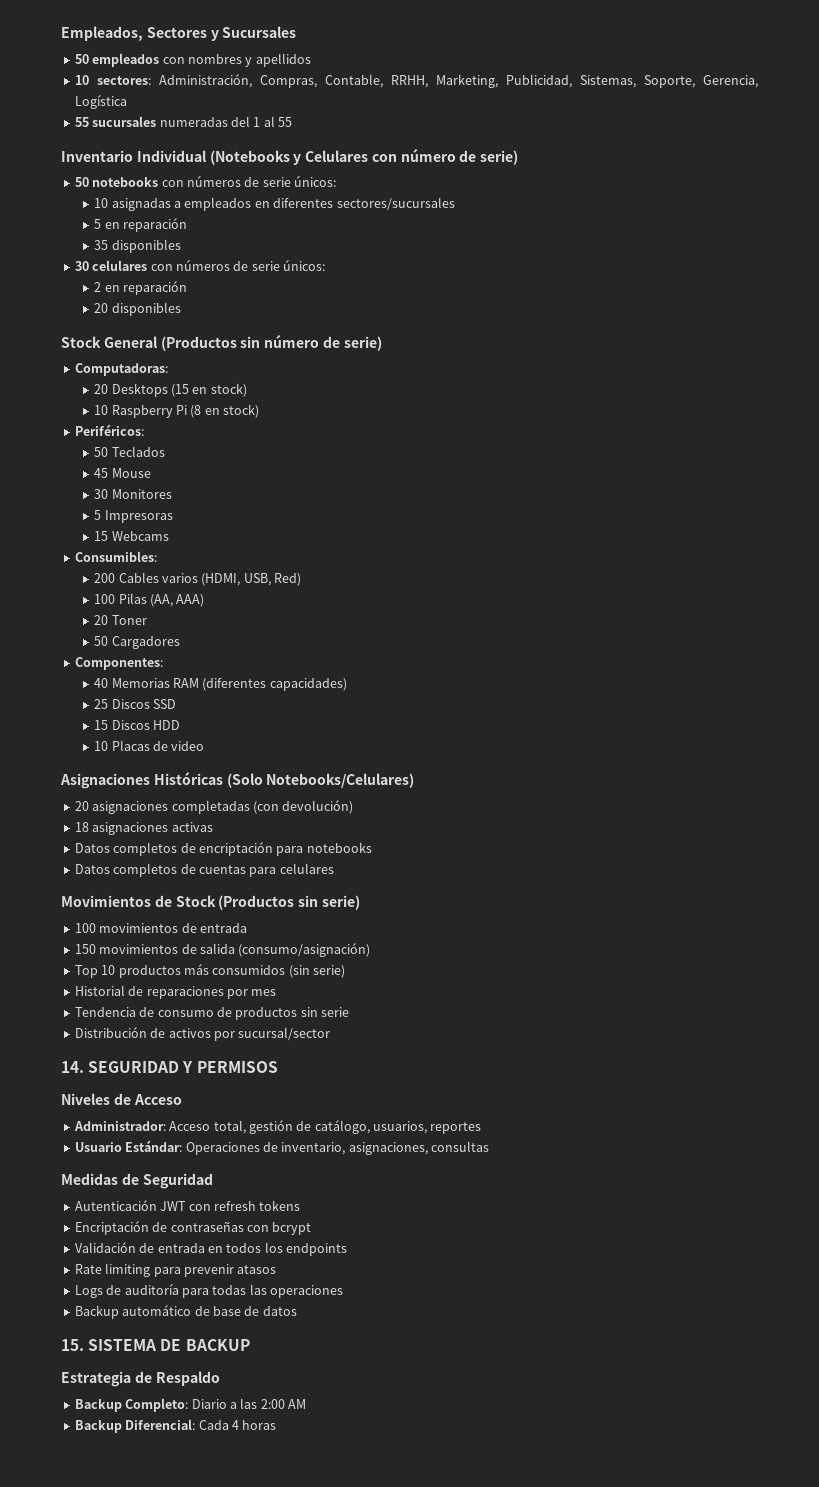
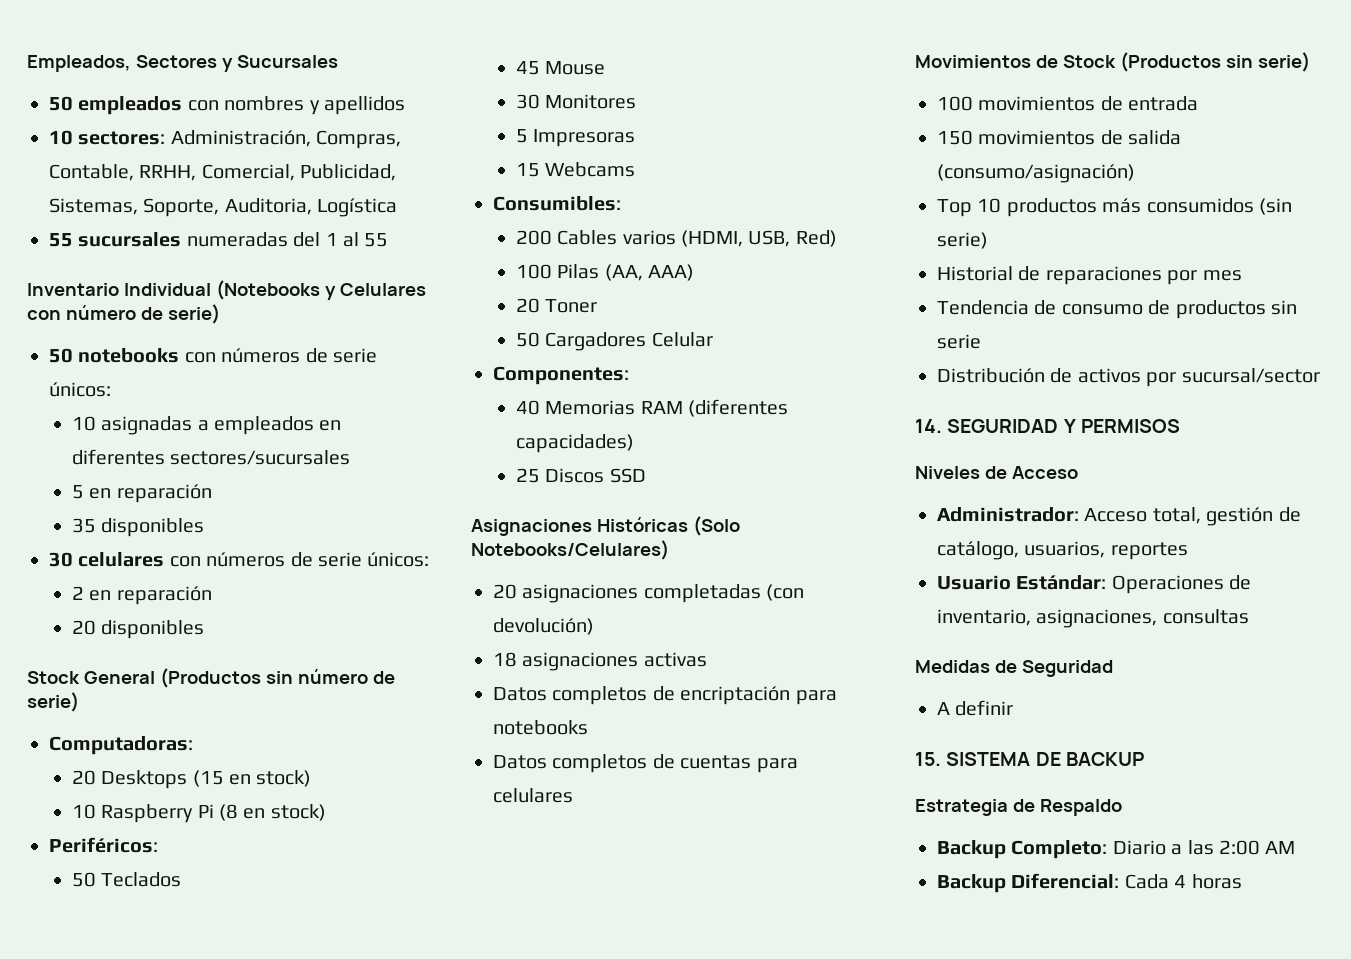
- 10 sectores: Administración, Compras, Contable, RRHH, Marketing, Publicidad, Sistemas, Soporte, Gerencia, Logística
+ 10 sectores: Administración, Compras, Contable, RRHH, Comercial, Publicidad, Sistemas, Soporte, Auditoria, Logística
- 50 Cargadores
+ 50 Cargadores Celular
- 15 Discos HDD
- 10 Placas de video
- Autenticación JWT con refresh tokens
- Encriptación de contraseñas con bcrypt
- Validación de entrada en todos los endpoints
- Rate limiting para prevenir atasos
- Logs de auditoría para todas las operaciones
- Backup automático de base de datos
+ A definir

